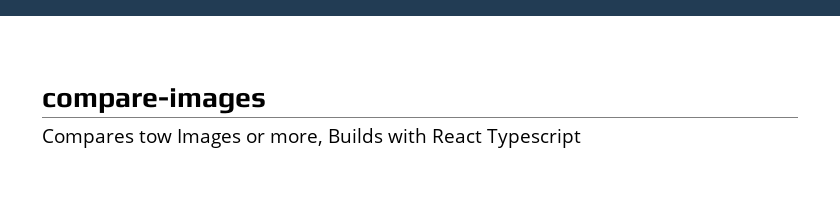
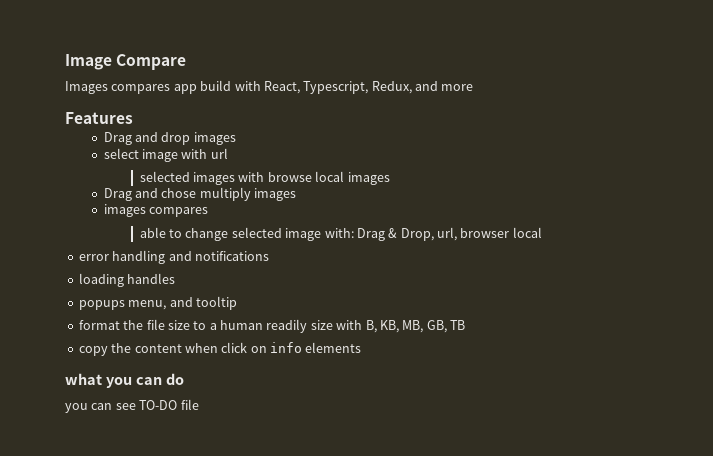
- compare-images
- Compares tow Images or more, Builds with React Typescript
+ Image Compare
+ Images compares app build with React, Typescript, Redux, and more
+ Features
+ Drag and drop images
+ select image with url
+ selected images with browse local images
+ Drag and chose multiply images
+ images compares
+ able to change selected image with: Drag & Drop, url, browser local
+ error handling and notifications
+ loading handles
+ popups menu, and tooltip
+ format the file size to a human readily size with B, KB, MB, GB, TB
+ copy the content when click on info elements
+ what you can do
+ you can see TO-DO file

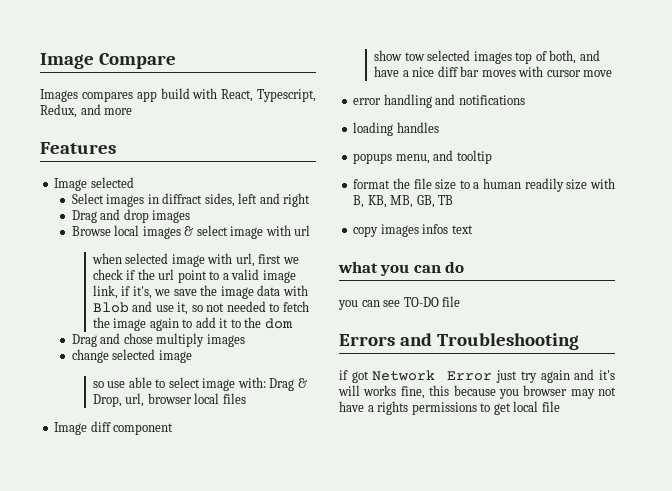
+ Image selected
+ Select images in diffract sides, left and right
- select image with url
+ Browse local images & select image with url
- selected images with browse local images
+ when selected image with url, first we check if the url point to a valid image link, if it's, we save the image data with Blob and use it, so not needed to fetch the image again to add it to the dom
- images compares
- able to change selected image with: Drag & Drop, url, browser local
+ change selected image
+ so use able to select image with: Drag & Drop, url, browser local files
+ Image diff component
+ show tow selected images top of both, and have a nice diff bar moves with cursor move
- copy the content when click on info elements
+ copy images infos text
+ Errors and Troubleshooting
+ if got Network Error just try again and it's will works fine, this because you browser may not have a rights permissions to get local file

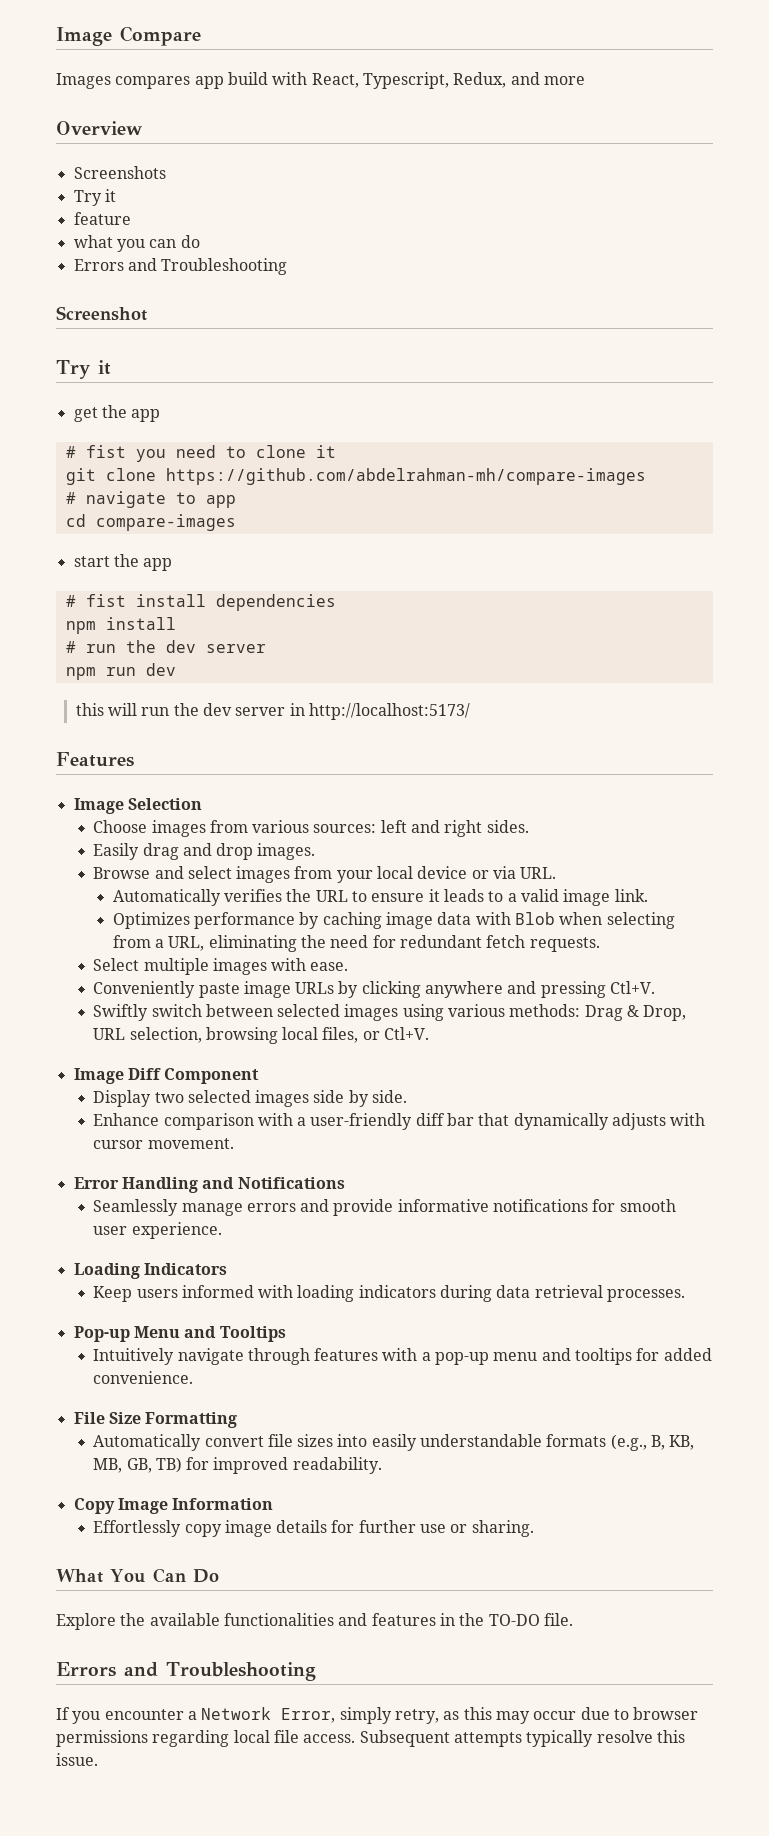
+ Overview
+ Screenshots
+ Try it
+ feature
+ what you can do
+ Errors and Troubleshooting
+ Screenshot
+ Try it
+ get the app
+ # fist you need to clone it
+ git clone https://github.com/abdelrahman-mh/compare-images
+ # navigate to app
+ cd compare-images
+ start the app
+ # fist install dependencies
+ npm install
+ # run the dev server
+ npm run dev
+ this will run the dev server in http://localhost:5173/
  Features
- Image selected
- Select images in diffract sides, left and right
- Drag and drop images
- Browse local images & select image with url
- when selected image with url, first we check if the url point to a valid image link, if it's, we save the image data with Blob and use it, so not needed to fetch the image again to add it to the dom
- Drag and chose multiply images
- change selected image
- so use able to select image with: Drag & Drop, url, browser local files
- Image diff component
- show tow selected images top of both, and have a nice diff bar moves with cursor move
- error handling and notifications
- loading handles
- popups menu, and tooltip
- format the file size to a human readily size with B, KB, MB, GB, TB
- copy images infos text
- what you can do
- you can see TO-DO file
+ Image Selection
+ Choose images from various sources: left and right sides.
+ Easily drag and drop images.
+ Browse and select images from your local device or via URL.
+ Automatically verifies the URL to ensure it leads to a valid image link.
+ Optimizes performance by caching image data with Blob when selecting from a URL, eliminating the need for redundant fetch requests.
+ Select multiple images with ease.
+ Conveniently paste image URLs by clicking anywhere and pressing Ctl+V.
+ Swiftly switch between selected images using various methods: Drag & Drop, URL selection, browsing local files, or Ctl+V.
+ Image Diff Component
+ Display two selected images side by side.
+ Enhance comparison with a user-friendly diff bar that dynamically adjusts with cursor movement.
+ Error Handling and Notifications
+ Seamlessly manage errors and provide informative notifications for smooth user experience.
+ Loading Indicators
+ Keep users informed with loading indicators during data retrieval processes.
+ Pop-up Menu and Tooltips
+ Intuitively navigate through features with a pop-up menu and tooltips for added convenience.
+ File Size Formatting
+ Automatically convert file sizes into easily understandable formats (e.g., B, KB, MB, GB, TB) for improved readability.
+ Copy Image Information
+ Effortlessly copy image details for further use or sharing.
+ What You Can Do
+ Explore the available functionalities and features in the TO-DO file.
  Errors and Troubleshooting
- if got Network Error just try again and it's will works fine, this because you browser may not have a rights permissions to get local file
+ If you encounter a Network Error, simply retry, as this may occur due to browser permissions regarding local file access. Subsequent attempts typically resolve this issue.

